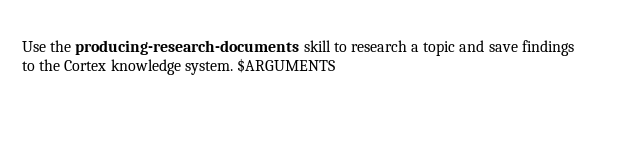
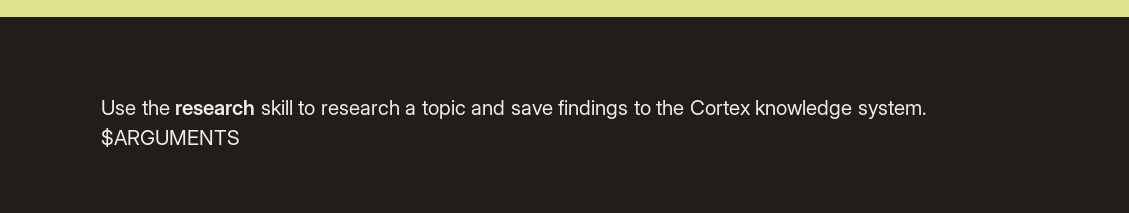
- Use the producing-research-documents skill to research a topic and save findings to the Cortex knowledge system.
+ Use the research skill to research a topic and save findings to the Cortex knowledge system.

